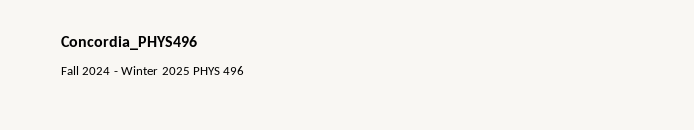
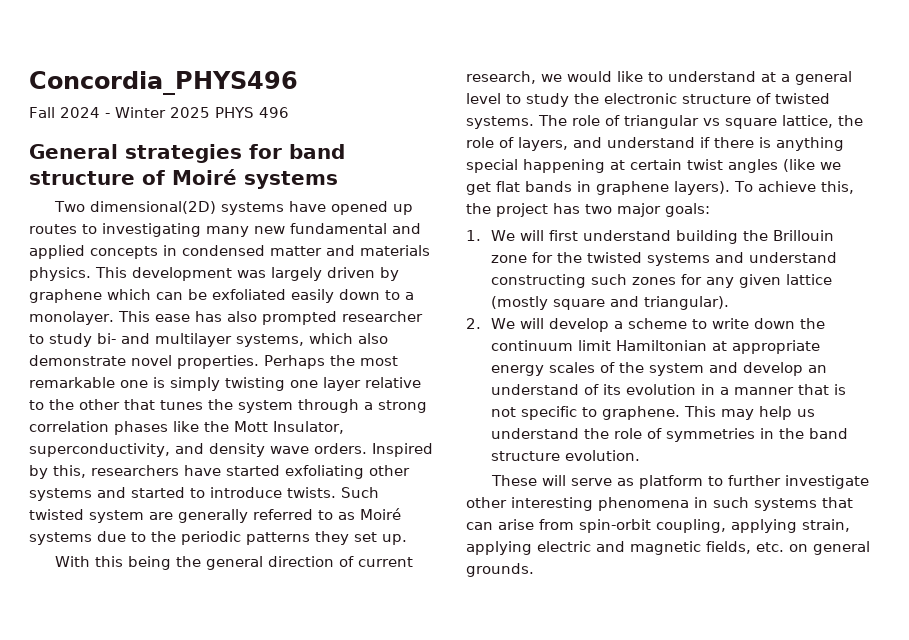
+ General strategies for band structure of Moiré systems
+ Two dimensional(2D) systems have opened up routes to investigating many new fundamental and applied concepts in condensed matter and materials physics. This development was largely driven by graphene which can be exfoliated easily down to a monolayer. This ease has also prompted researcher to study bi- and multilayer systems, which also demonstrate novel properties. Perhaps the most remarkable one is simply twisting one layer relative to the other that tunes the system through a strong correlation phases like the Mott Insulator, superconductivity, and density wave orders. Inspired by this, researchers have started exfoliating other systems and started to introduce twists. Such twisted system are generally referred to as Moiré systems due to the periodic patterns they set up.
+ With this being the general direction of current research, we would like to understand at a general level to study the electronic structure of twisted systems. The role of triangular vs square lattice, the role of layers, and understand if there is anything special happening at certain twist angles (like we get flat bands in graphene layers). To achieve this, the project has two major goals:
+ 1. We will first understand building the Brillouin zone for the twisted systems and understand constructing such zones for any given lattice (mostly square and triangular).
+ 2. We will develop a scheme to write down the continuum limit Hamiltonian at appropriate energy scales of the system and develop an understand of its evolution in a manner that is not specific to graphene. This may help us understand the role of symmetries in the band structure evolution.
+ These will serve as platform to further investigate other interesting phenomena in such systems that can arise from spin-orbit coupling, applying strain, applying electric and magnetic fields, etc. on general grounds.

